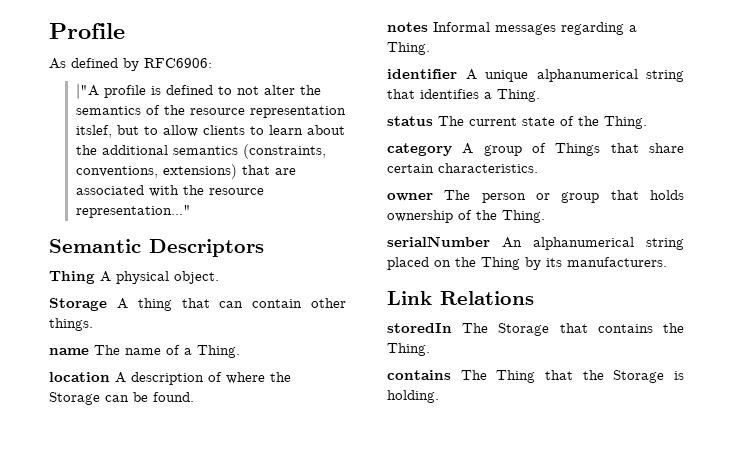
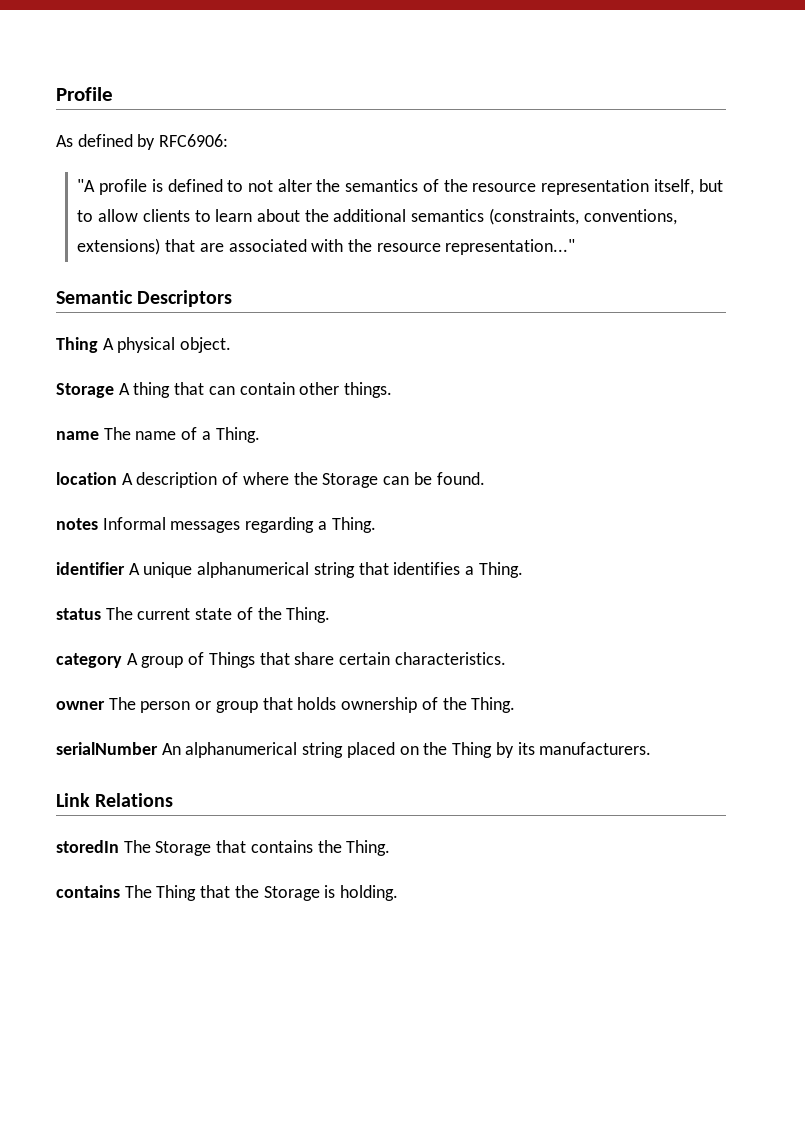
- |"A profile is defined to not alter the semantics of the resource representation itslef, but to allow clients to learn about the additional semantics (constraints, conventions, extensions) that are associated with the resource representation..."
+ "A profile is defined to not alter the semantics of the resource representation itself, but to allow clients to learn about the additional semantics (constraints, conventions, extensions) that are associated with the resource representation..."

